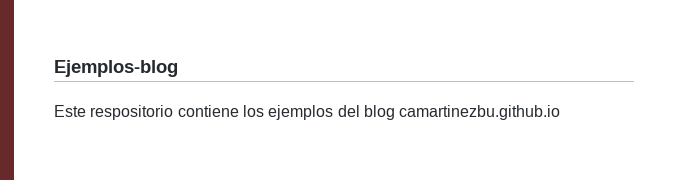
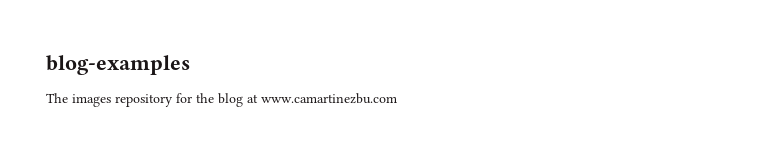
- Ejemplos-blog
- Este respositorio contiene los ejemplos del blog camartinezbu.github.io
+ blog-examples
+ The images repository for the blog at www.camartinezbu.com

